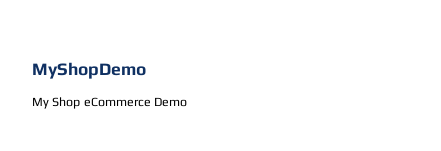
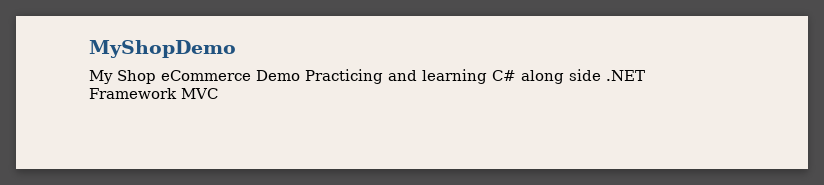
- My Shop eCommerce Demo
+ My Shop eCommerce Demo Practicing and learning C# along side .NET Framework MVC

